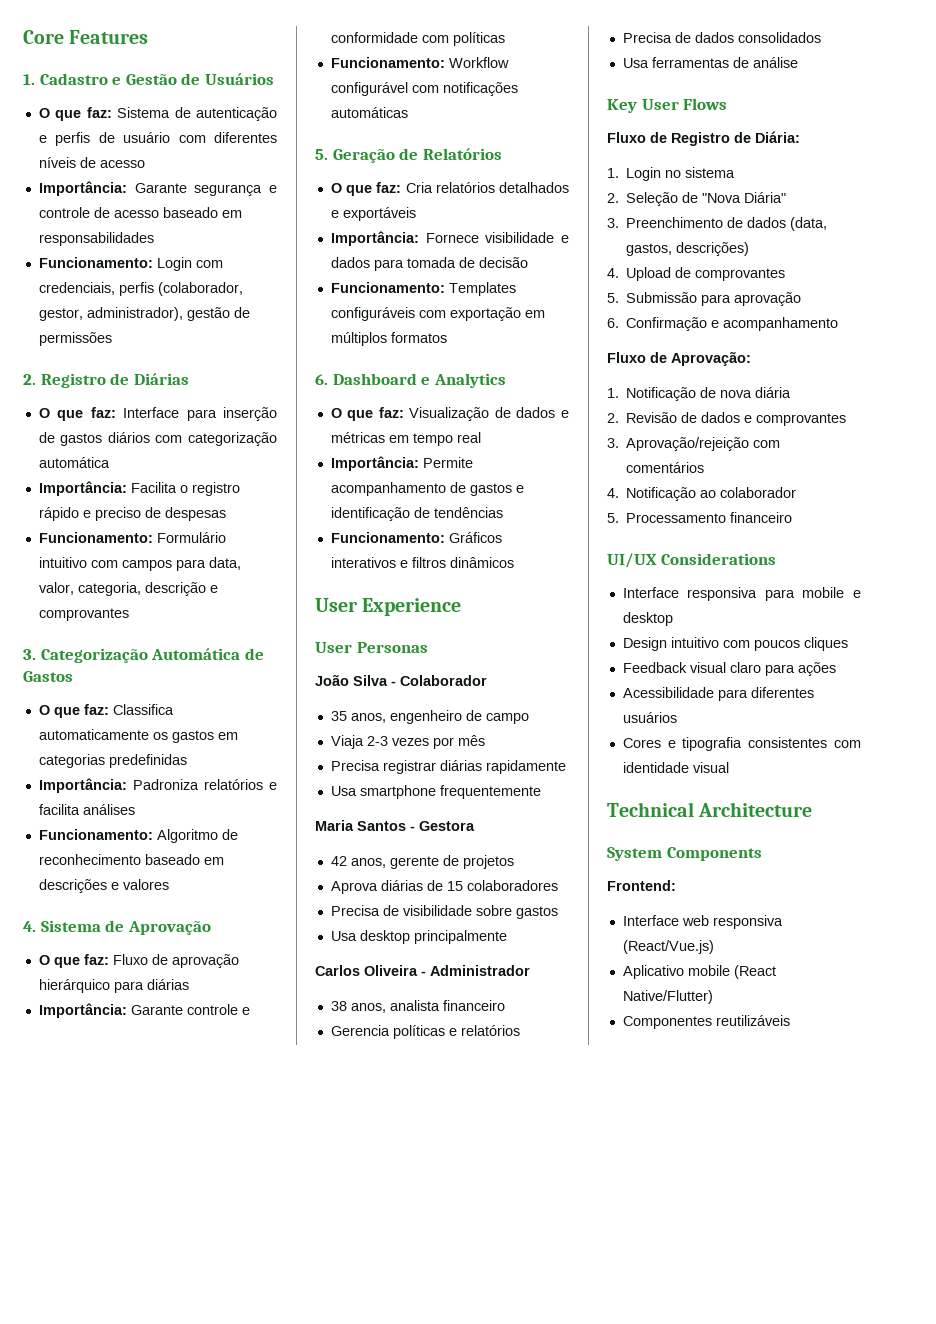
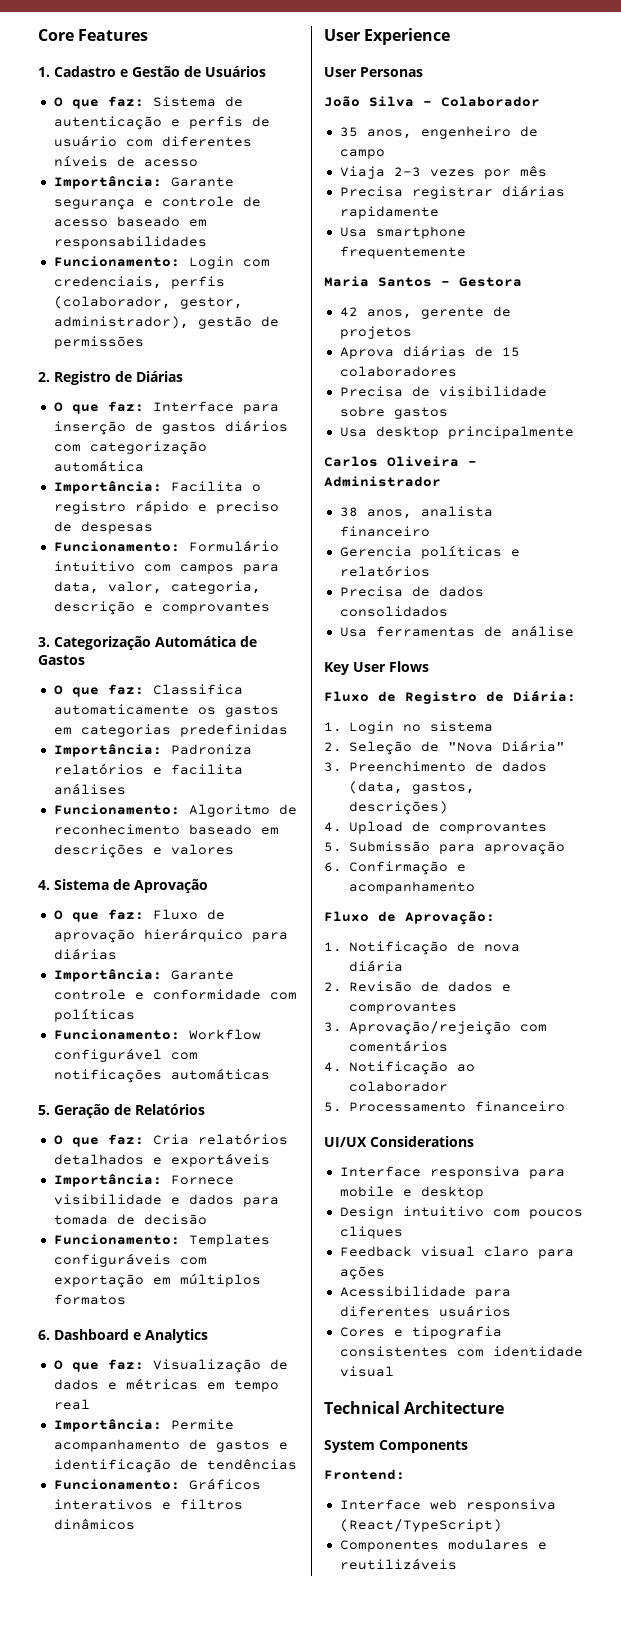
- Interface web responsiva (React/Vue.js)
- Aplicativo mobile (React Native/Flutter)
+ Interface web responsiva (React/TypeScript)
- Componentes reutilizáveis
+ Componentes modulares e reutilizáveis

